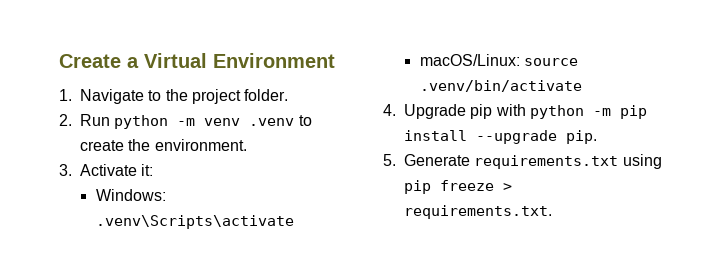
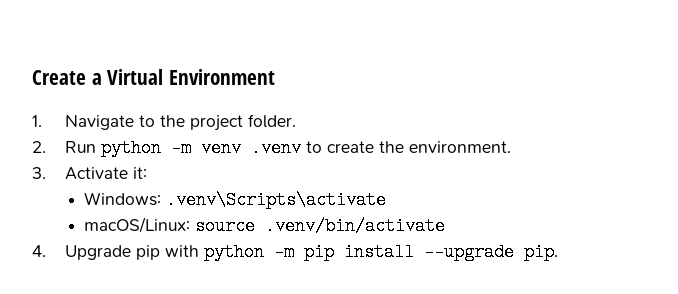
- 5. Generate requirements.txt using pip freeze > requirements.txt.

